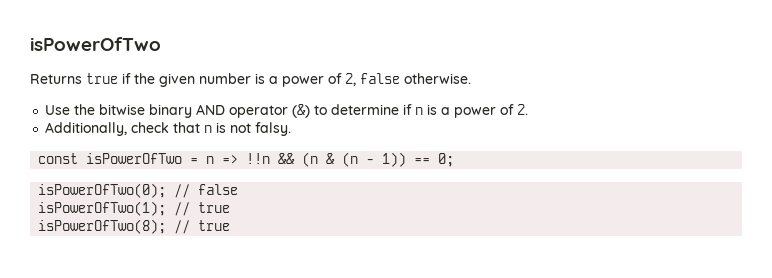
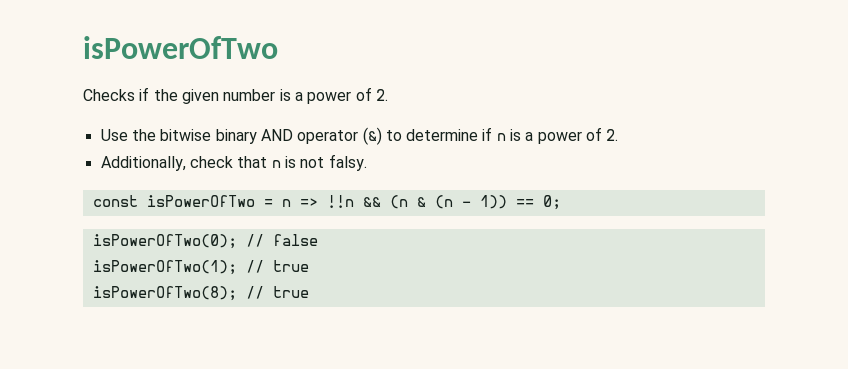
- Returns true if the given number is a power of 2, false otherwise.
+ Checks if the given number is a power of 2.

